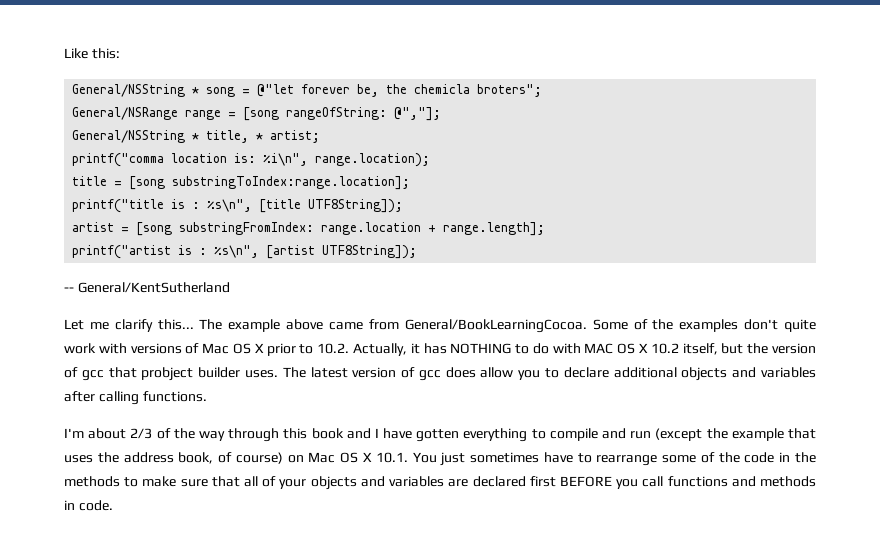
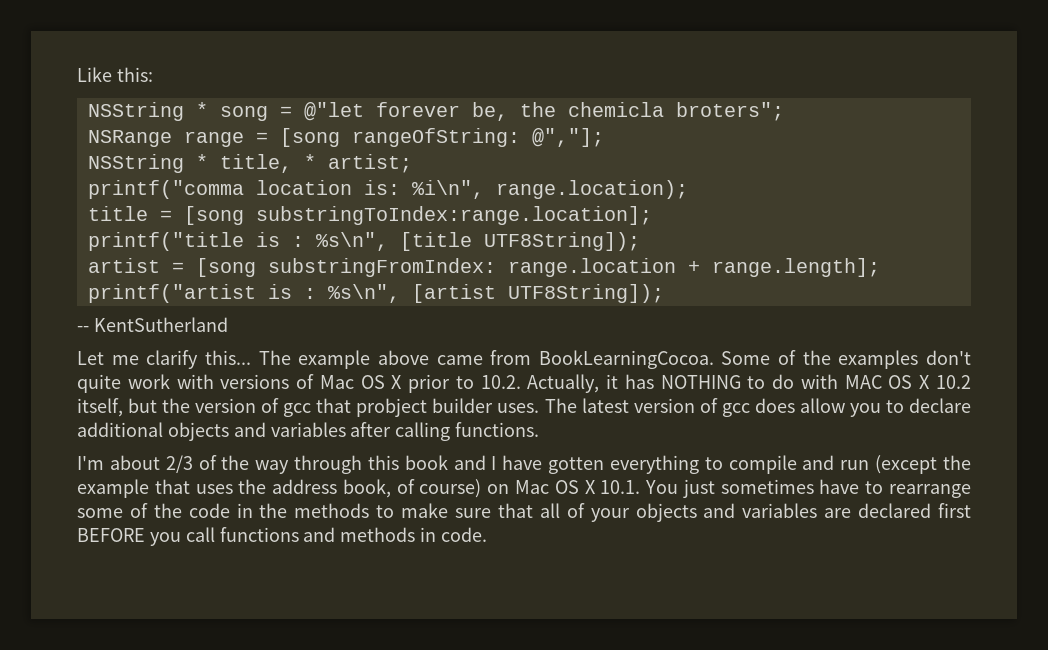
- General/NSString * song = @"let forever be, the chemicla broters";
+ NSString * song = @"let forever be, the chemicla broters";
- General/NSRange range = [song rangeOfString: @","];
+ NSRange range = [song rangeOfString: @","];
- General/NSString * title, * artist;
+ NSString * title, * artist;
- -- General/KentSutherland
+ -- KentSutherland
- The example above came from General/BookLearningCocoa.
+ The example above came from BookLearningCocoa.

